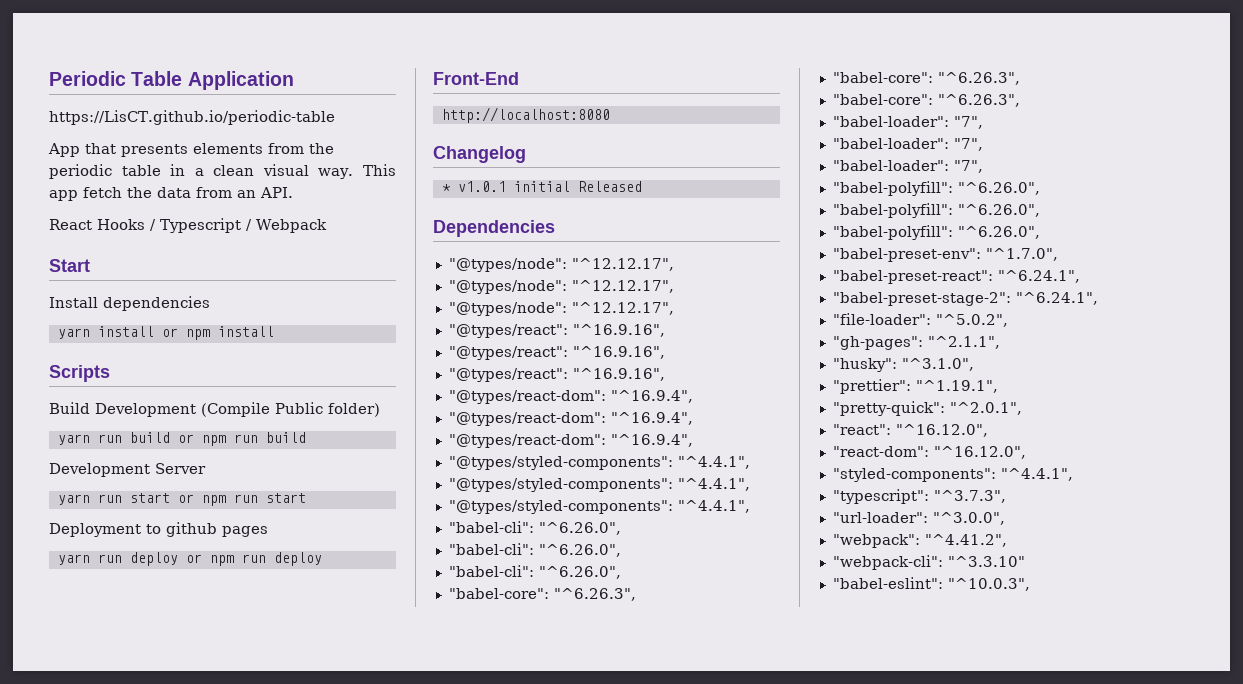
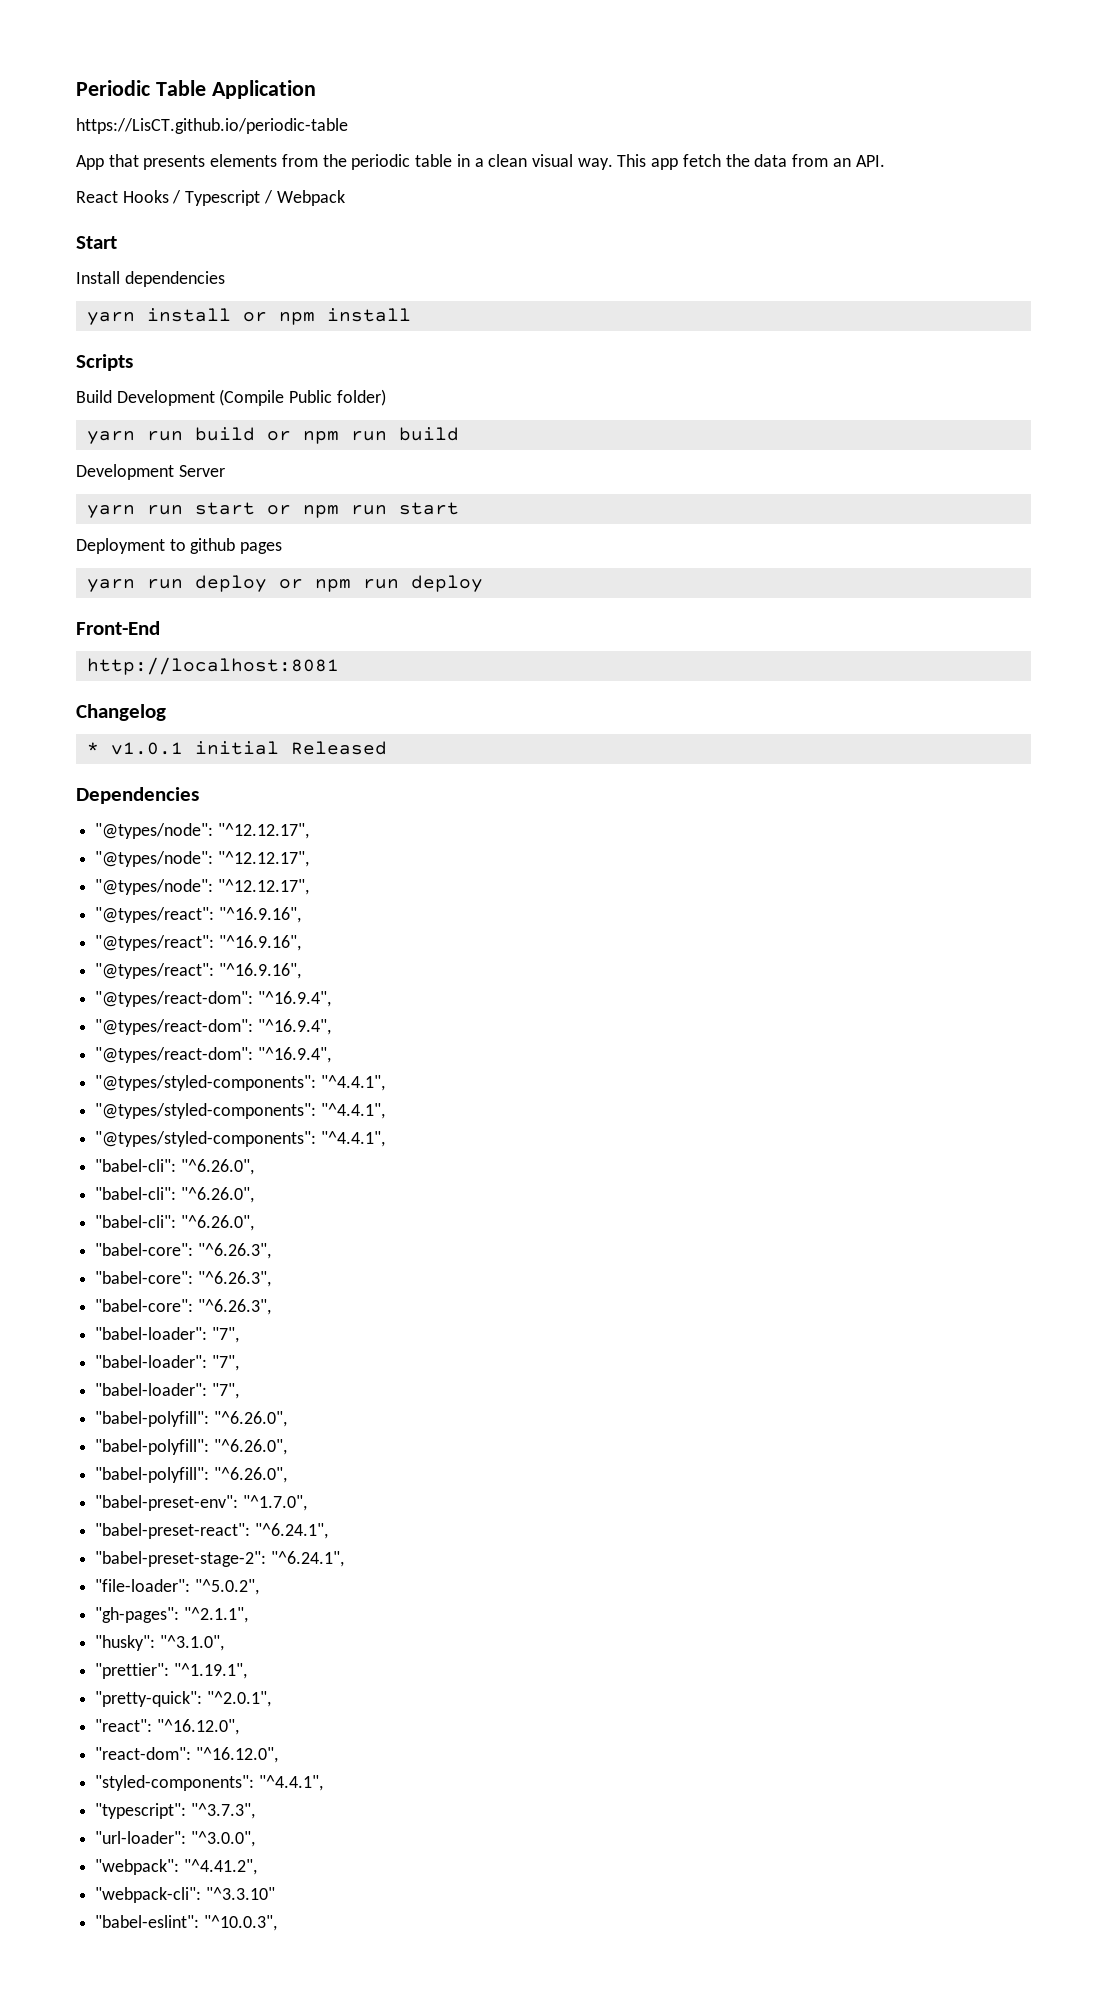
- http://localhost:8080
+ http://localhost:8081

